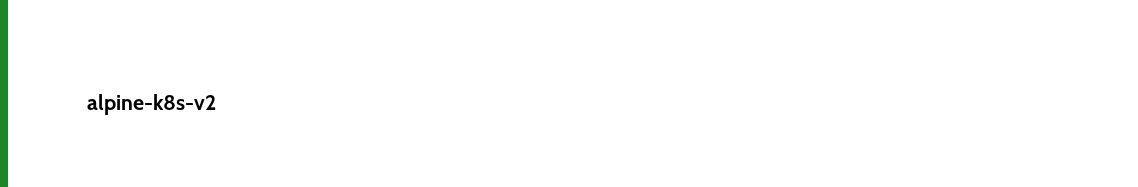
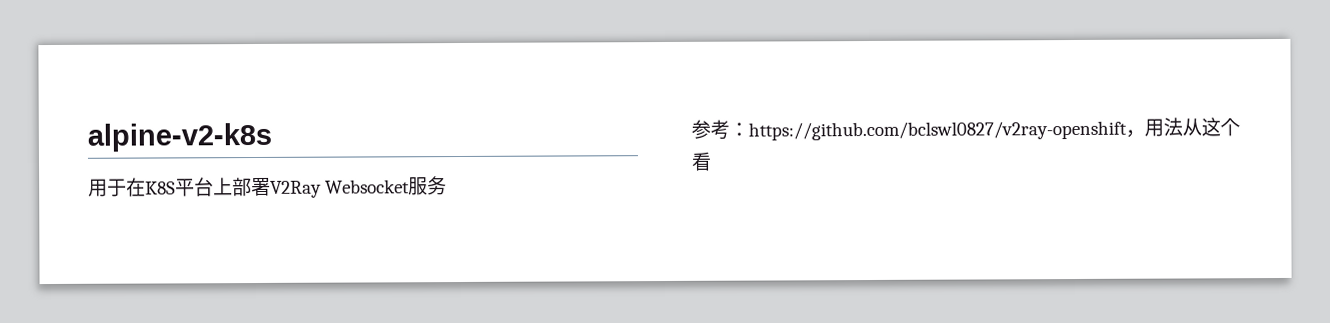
- alpine-k8s-v2
+ alpine-v2-k8s
+ 用于在K8S平台上部署V2Ray Websocket服务
+ 参考：https://github.com/bclswl0827/v2ray-openshift，用法从这个看

